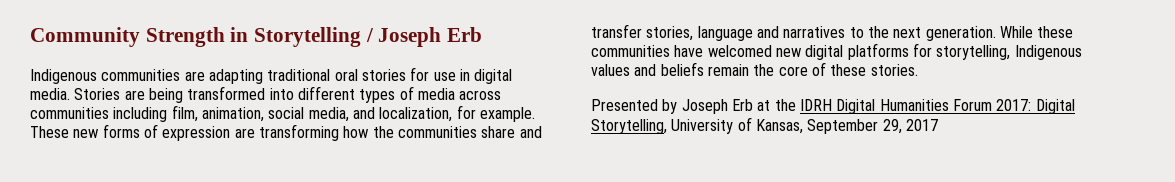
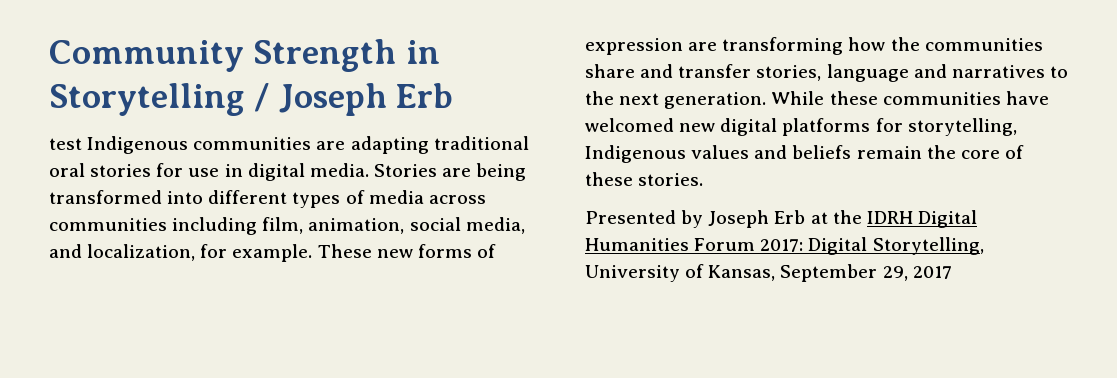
- Indigenous communities are adapting traditional oral stories for use in digital media.
+ test Indigenous communities are adapting traditional oral stories for use in digital media.

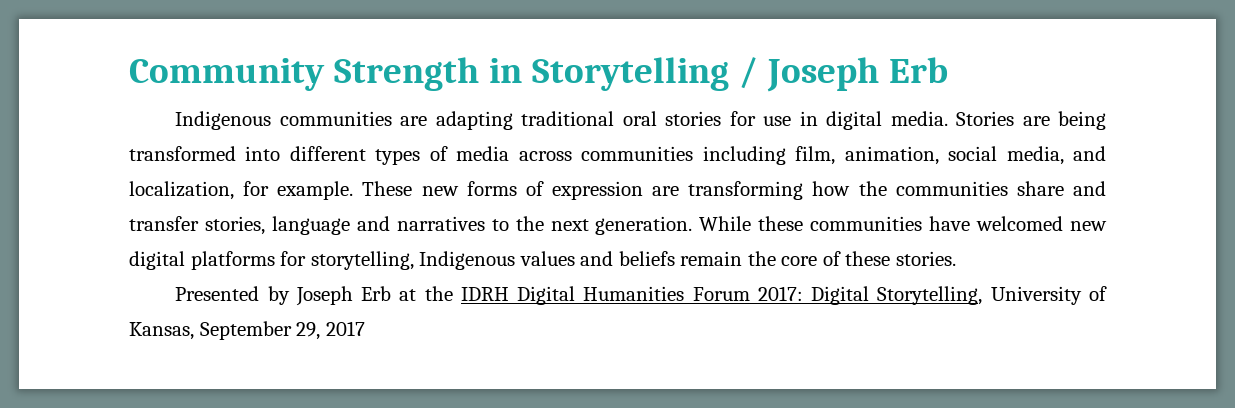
- test Indigenous communities are adapting traditional oral stories for use in digital media.
+ Indigenous communities are adapting traditional oral stories for use in digital media.

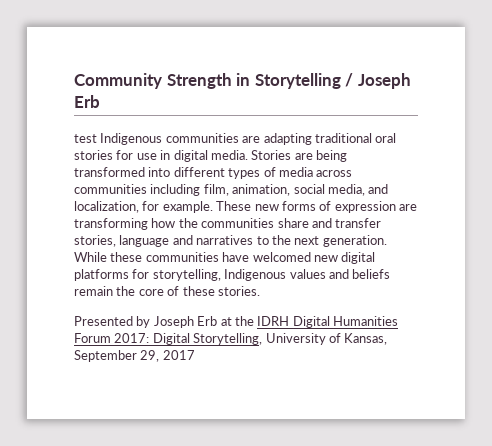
- Indigenous communities are adapting traditional oral stories for use in digital media.
+ test Indigenous communities are adapting traditional oral stories for use in digital media.

